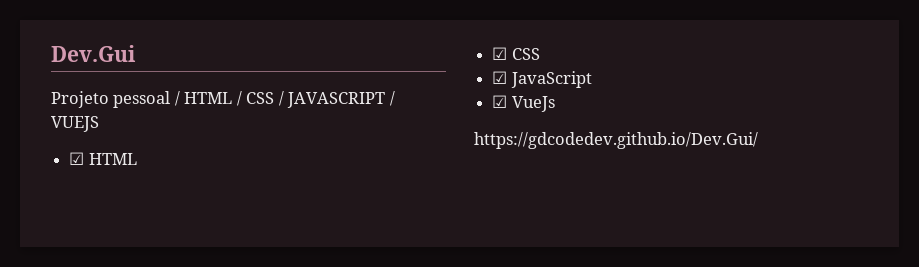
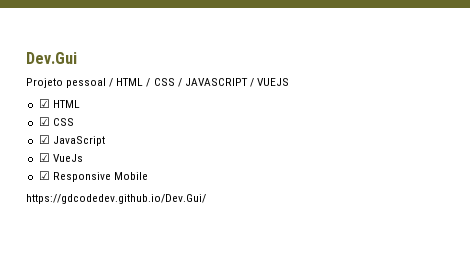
+ ☑ Responsive Mobile

